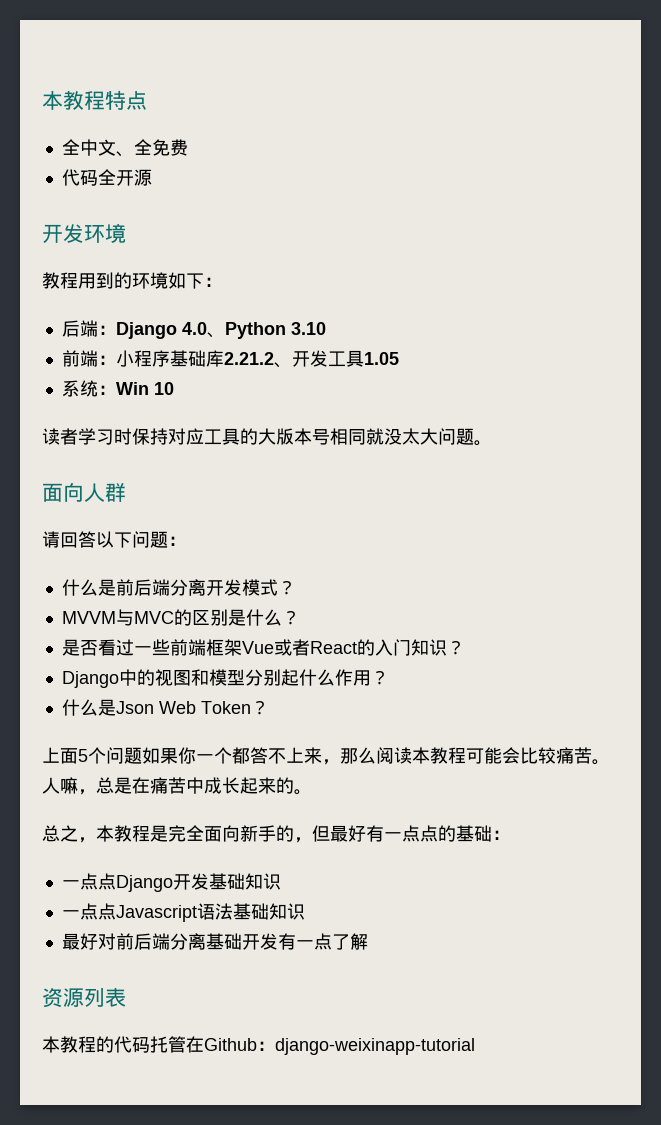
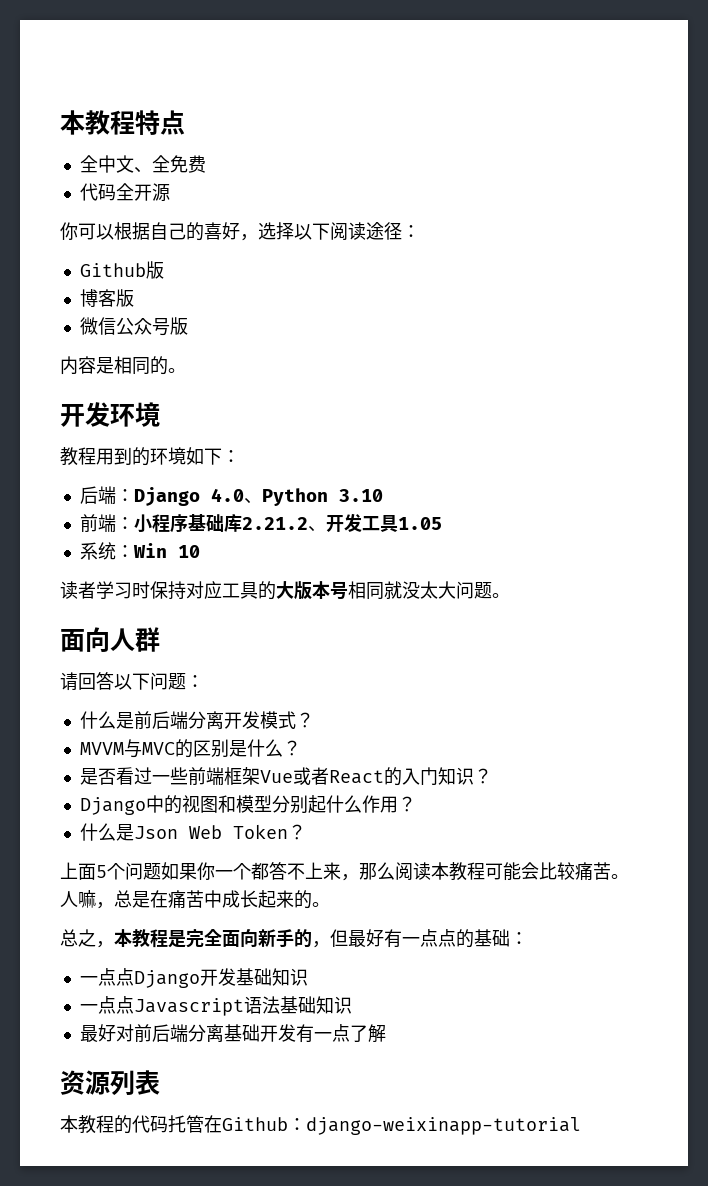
+ 你可以根据自己的喜好，选择以下阅读途径：
+ Github版
+ 博客版
+ 微信公众号版
+ 内容是相同的。

